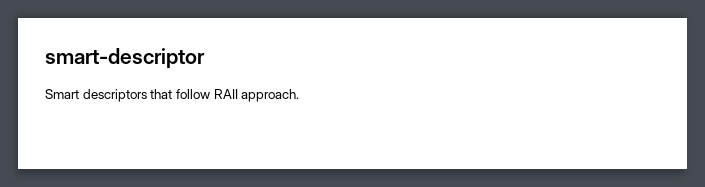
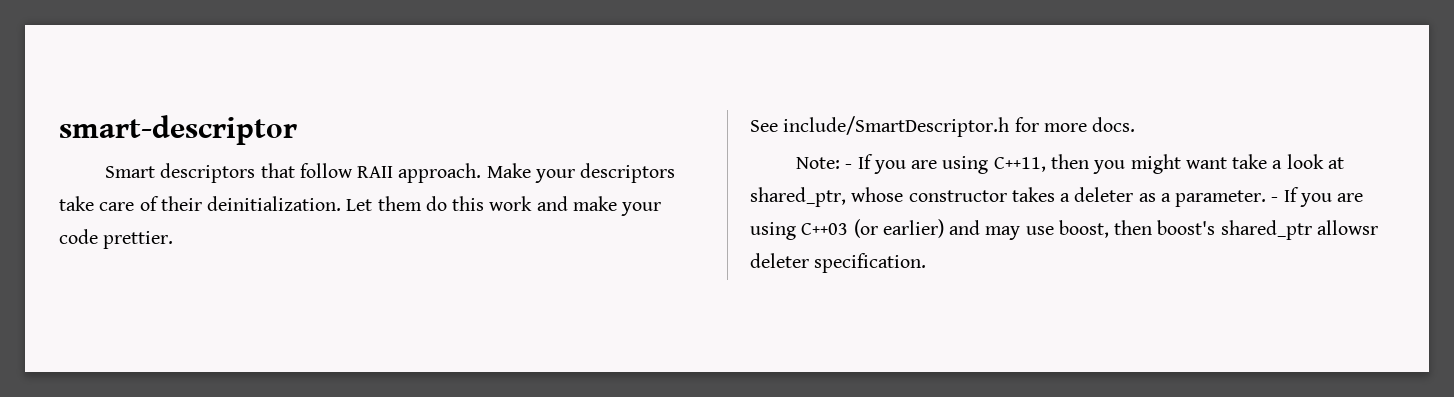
+ Make your descriptors take care of their deinitialization. Let them do this work and make your code prettier.
+ See include/SmartDescriptor.h for more docs.
+ Note: - If you are using C++11, then you might want take a look at shared_ptr, whose constructor takes a deleter as a parameter. - If you are using C++03 (or earlier) and may use boost, then boost's shared_ptr allowsr deleter specification.

